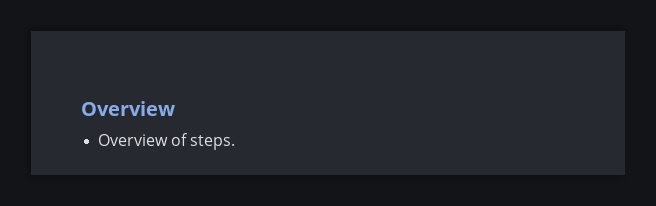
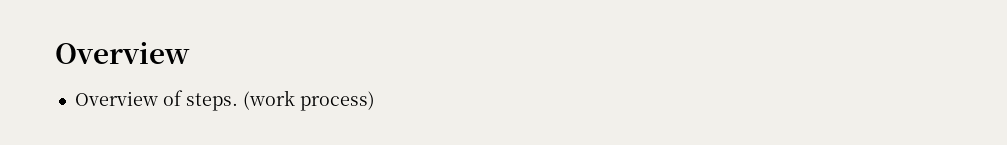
+ (work process)

